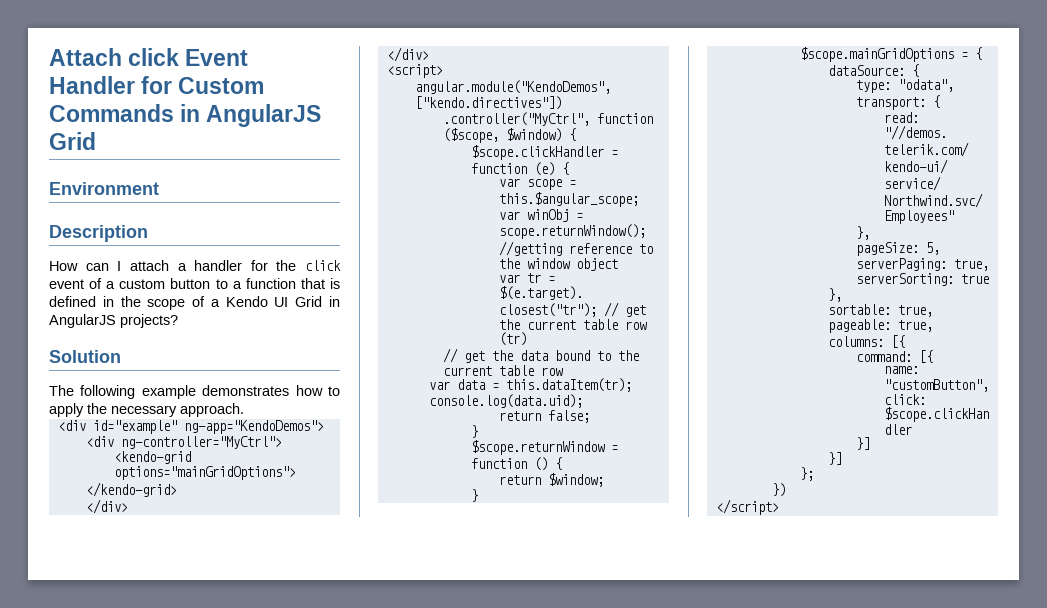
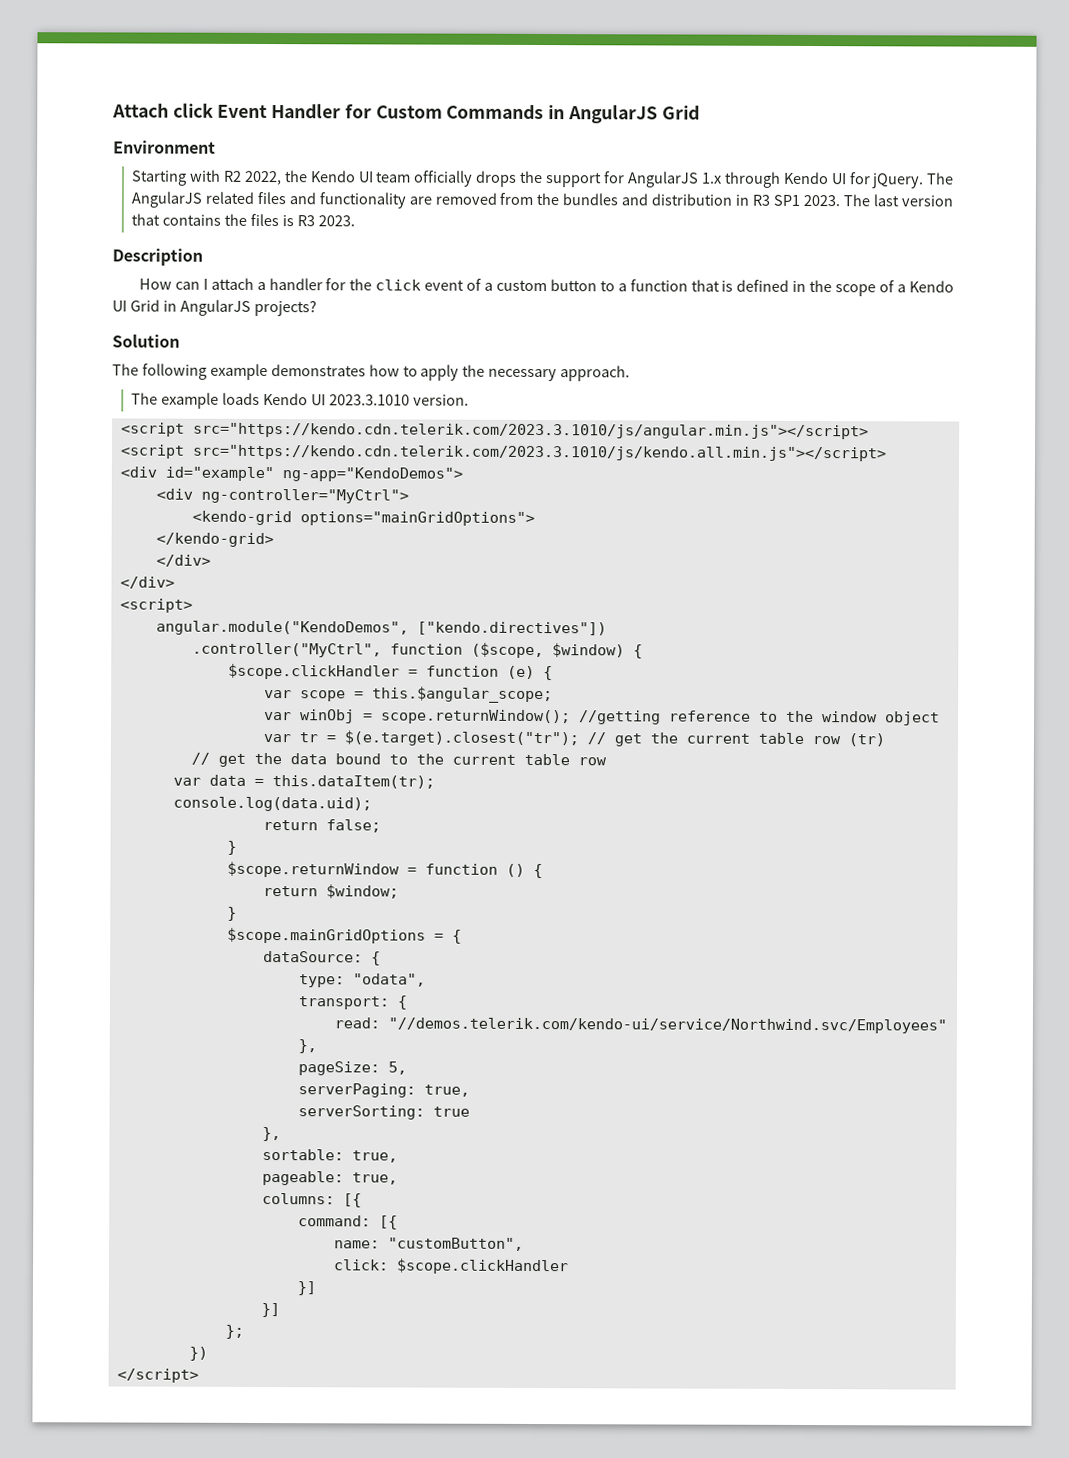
+ Starting with R2 2022, the Kendo UI team officially drops the support for AngularJS 1.x through Kendo UI for jQuery. The AngularJS related files and functionality are removed from the bundles and distribution in R3 SP1 2023. The last version that contains the files is R3 2023.
+ The example loads Kendo UI 2023.3.1010 version.
+ <script src="https://kendo.cdn.telerik.com/2023.3.1010/js/angular.min.js"></script>
+ <script src="https://kendo.cdn.telerik.com/2023.3.1010/js/kendo.all.min.js"></script>

